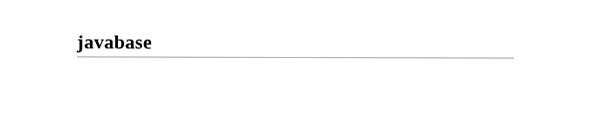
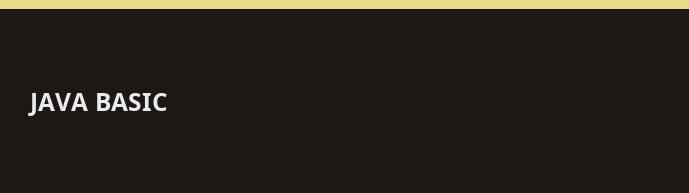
- javabase
+ JAVA BASIC

